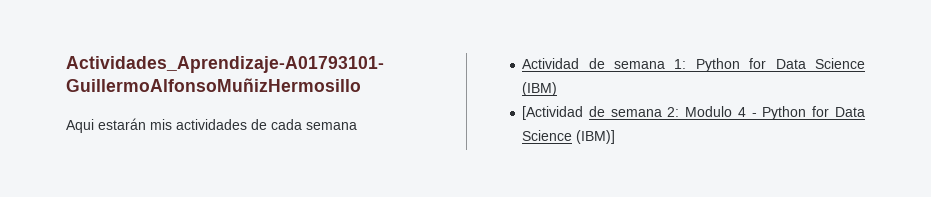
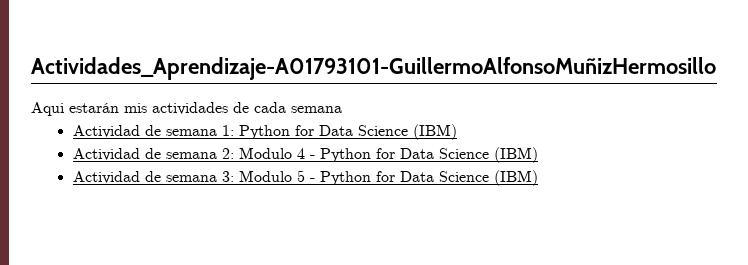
- [Actividad de semana 2: Modulo 4 - Python for Data Science (IBM)]
+ Actividad de semana 2: Modulo 4 - Python for Data Science (IBM)
+ Actividad de semana 3: Modulo 5 - Python for Data Science (IBM)

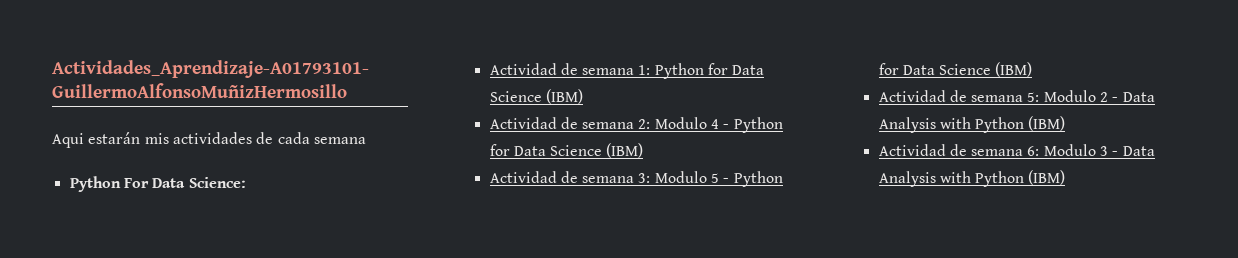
+ Python For Data Science:
+ Actividad de semana 5: Modulo 2 - Data Analysis with Python (IBM)
+ Actividad de semana 6: Modulo 3 - Data Analysis with Python (IBM)

